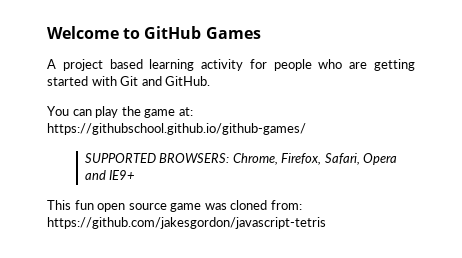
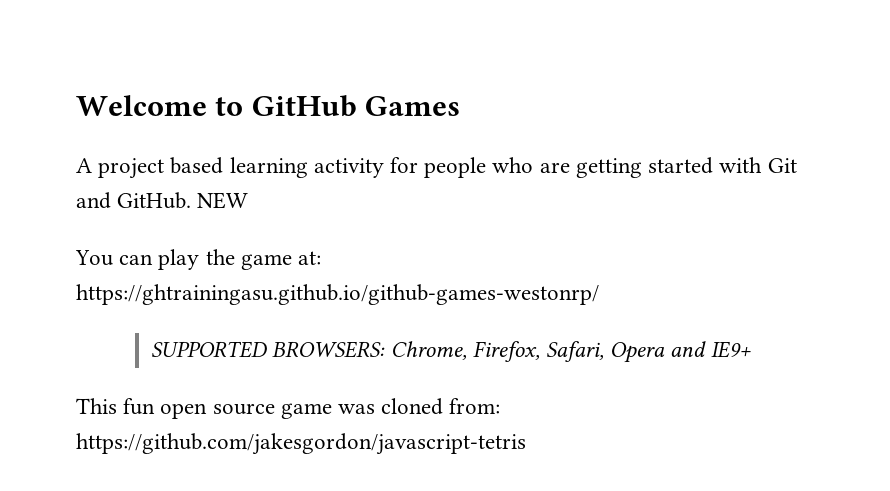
+ NEW
- You can play the game at: https://githubschool.github.io/github-games/
+ You can play the game at: https://ghtrainingasu.github.io/github-games-westonrp/

